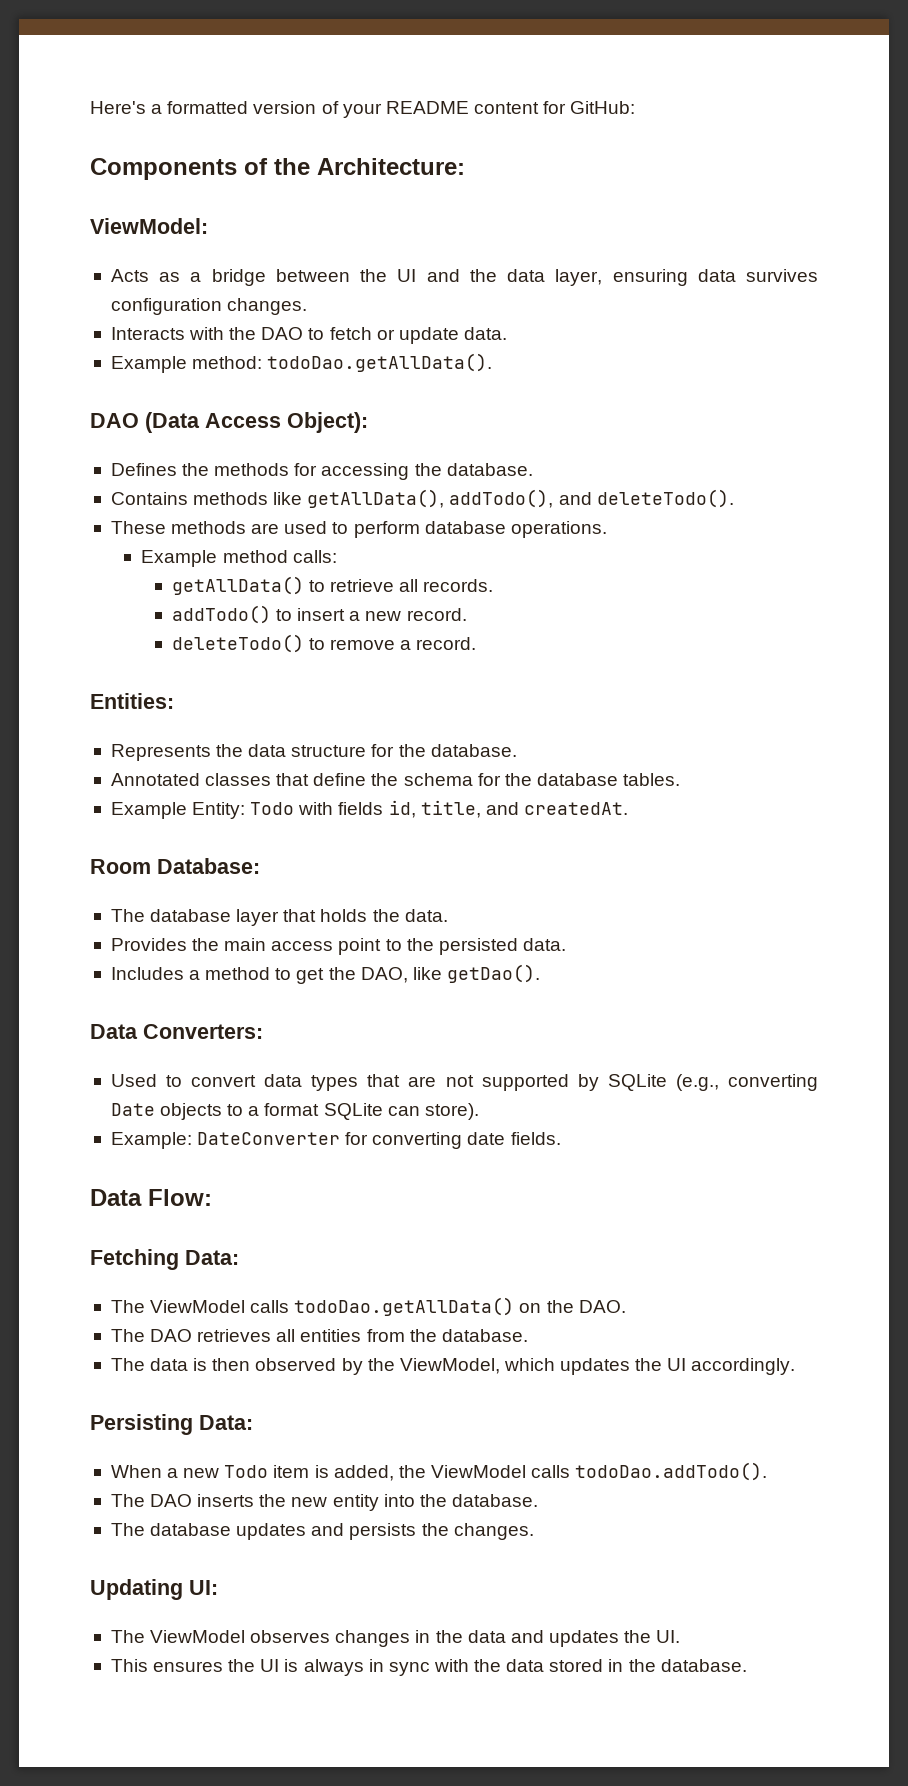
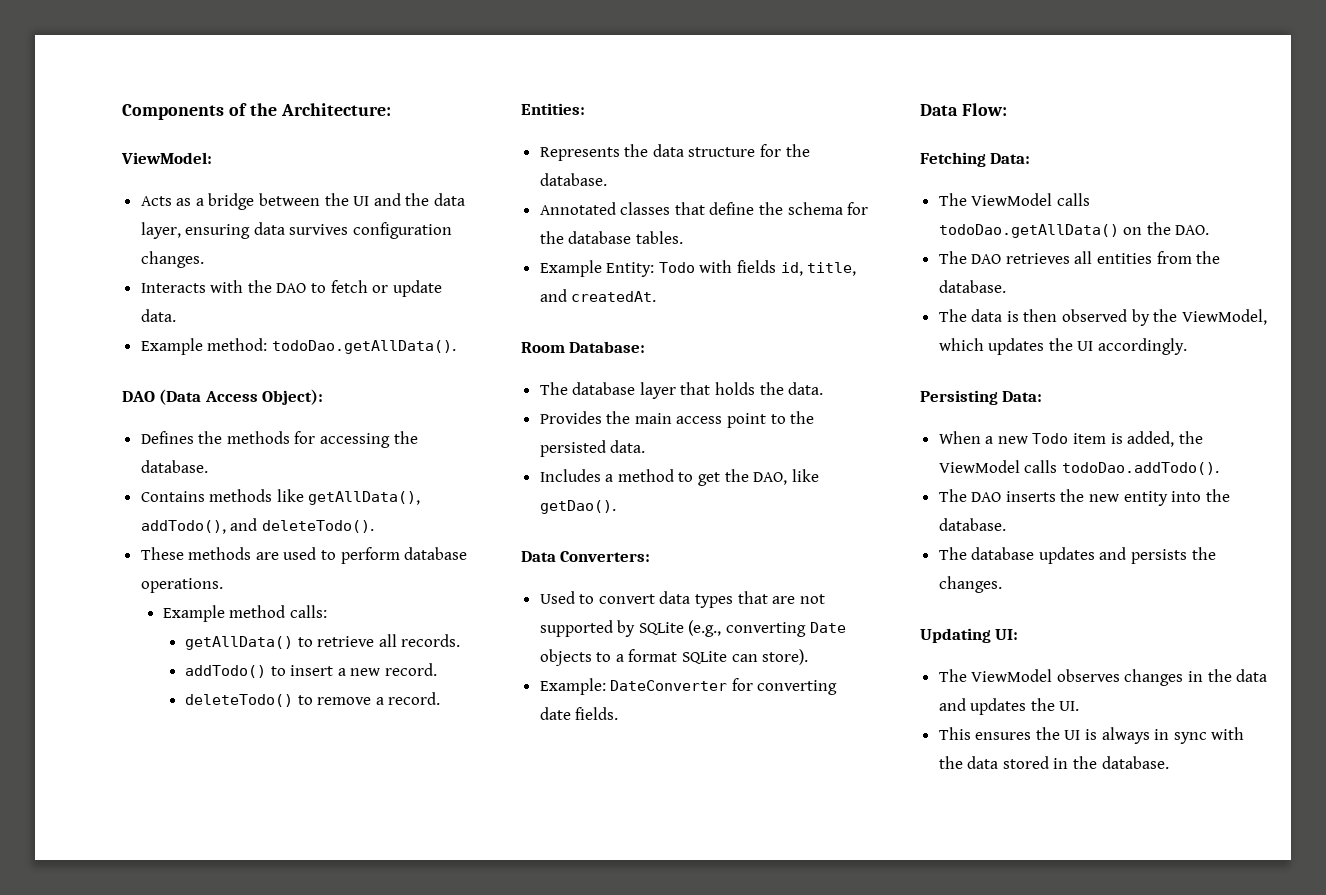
- Here's a formatted version of your README content for GitHub:

